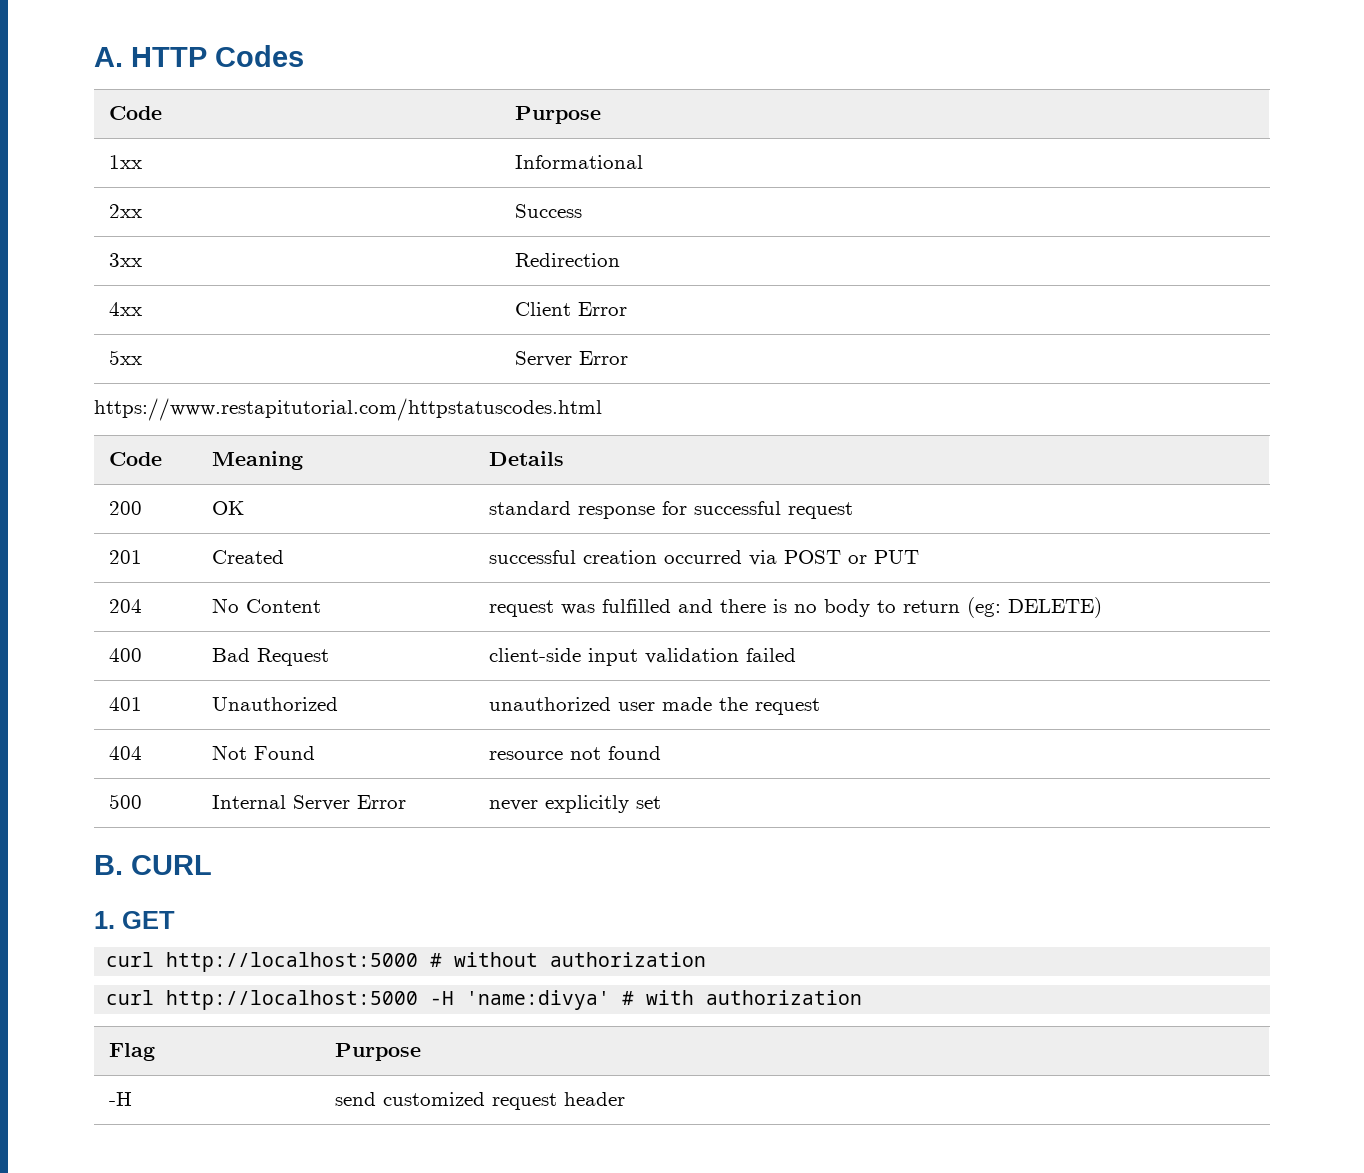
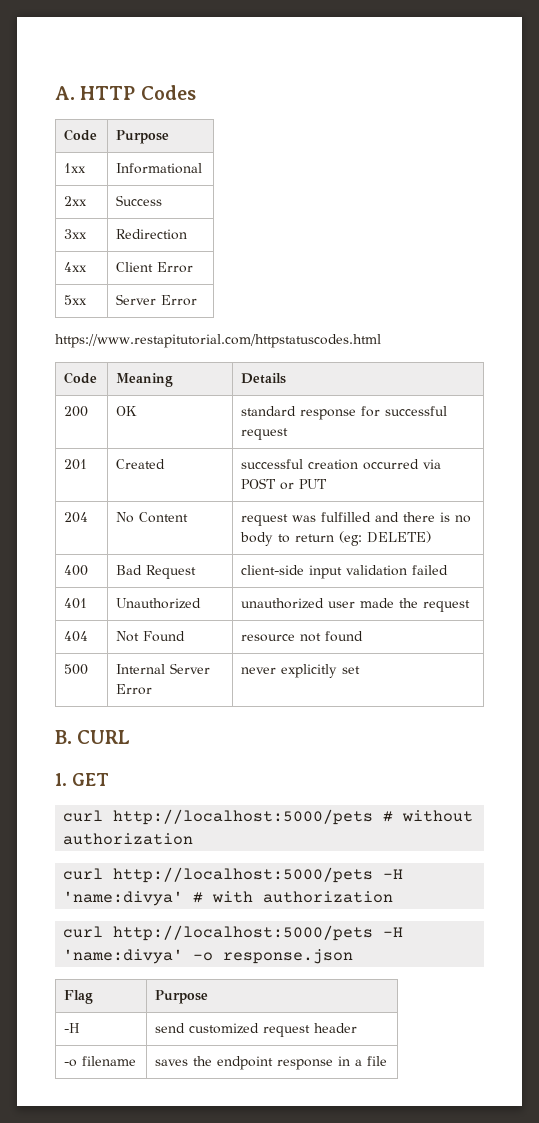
- curl http://localhost:5000 # without authorization
+ curl http://localhost:5000/pets # without authorization
- curl http://localhost:5000 -H 'name:divya' # with authorization
+ curl http://localhost:5000/pets -H 'name:divya' # with authorization
+ curl http://localhost:5000/pets -H 'name:divya' -o response.json
+ -o filename | saves the endpoint response in a file

